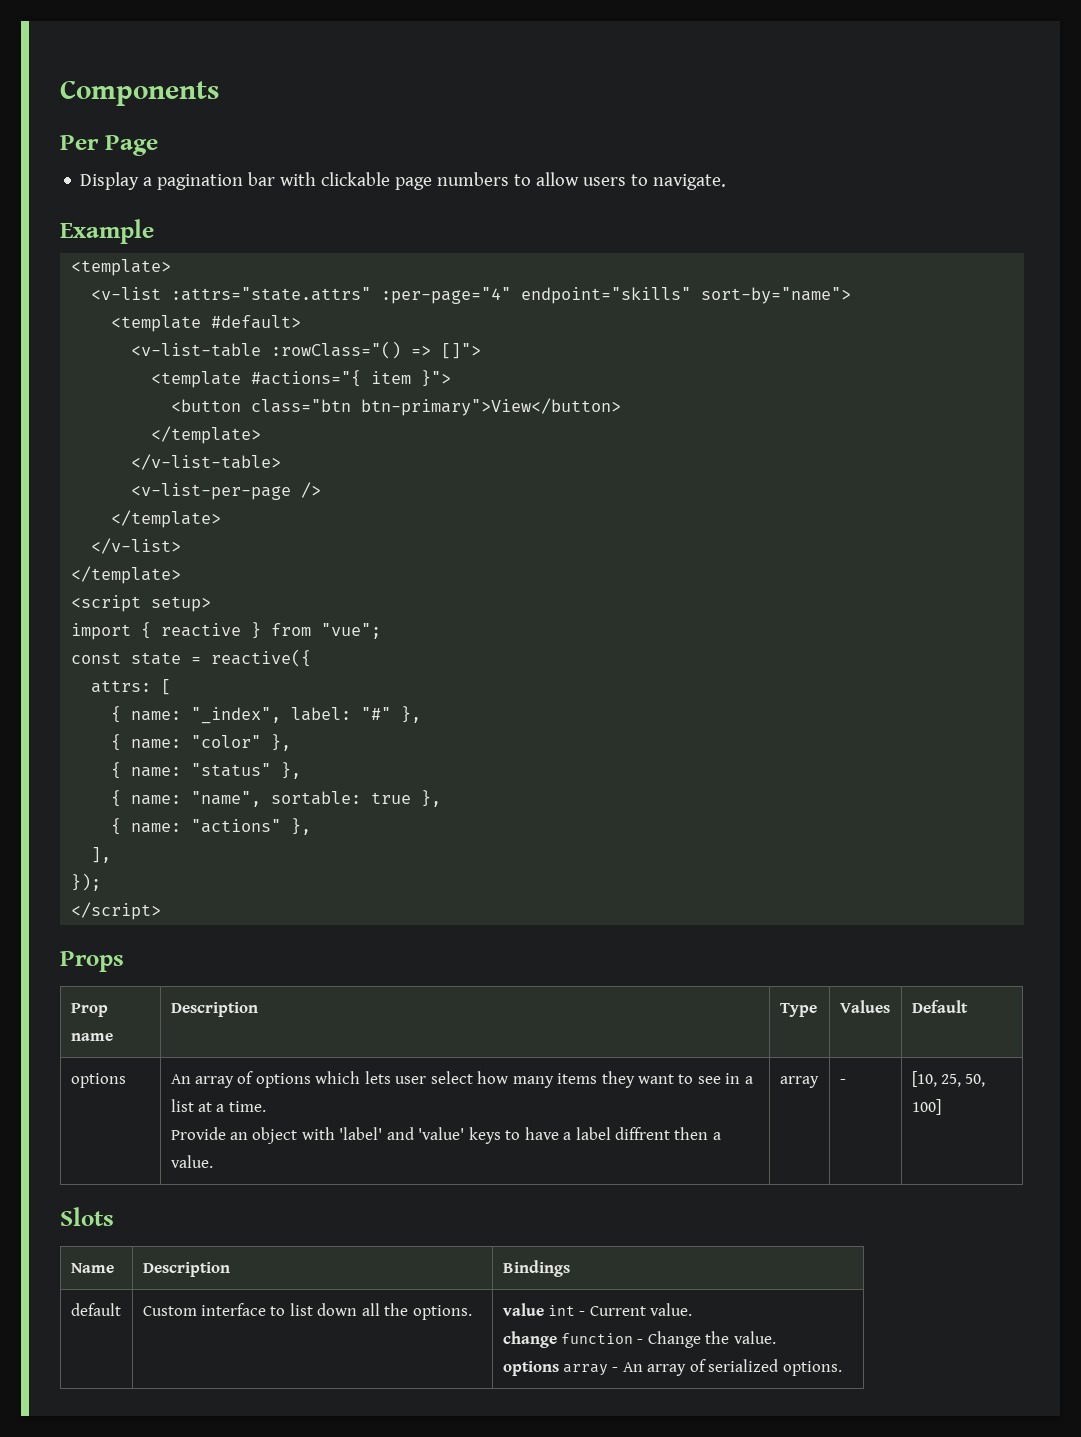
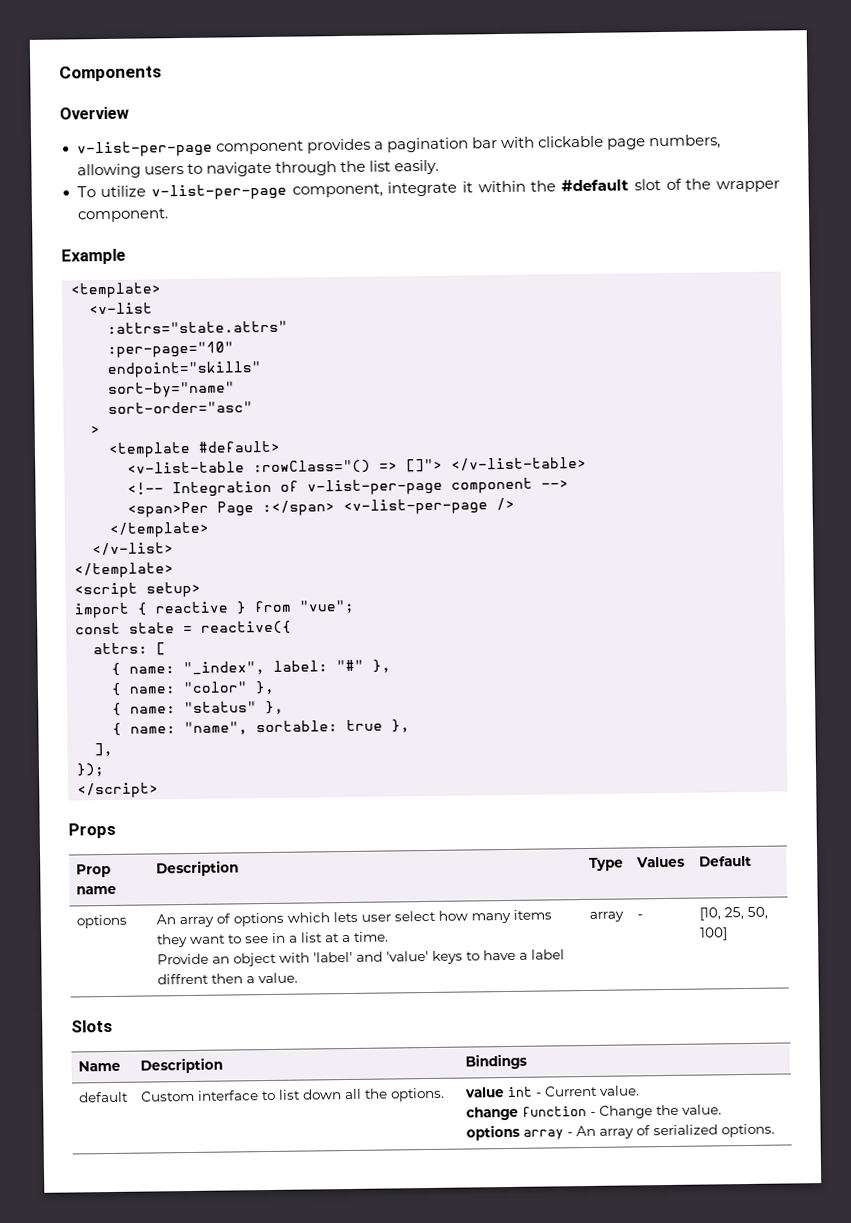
- Per Page
- Display a pagination bar with clickable page numbers to allow users to navigate.
+ Overview
+ v-list-per-page component provides a pagination bar with clickable page numbers, allowing users to navigate through the list easily.
+ To utilize v-list-per-page component, integrate it within the #default slot of the wrapper component.
- <v-list :attrs="state.attrs" :per-page="4" endpoint="skills" sort-by="name">
+ <v-list
+ :attrs="state.attrs"
+ :per-page="10"
+ endpoint="skills"
+ sort-by="name"
+ sort-order="asc"
+ >
- <v-list-table :rowClass="() => []">
- <template #actions="{ item }">
- <button class="btn btn-primary">View</button>
- </template>
- </v-list-table>
- <v-list-per-page />
+ <v-list-table :rowClass="() => []"> </v-list-table>
+ <!-- Integration of v-list-per-page component -->
+ <span>Per Page :</span> <v-list-per-page />
- { name: "actions" },

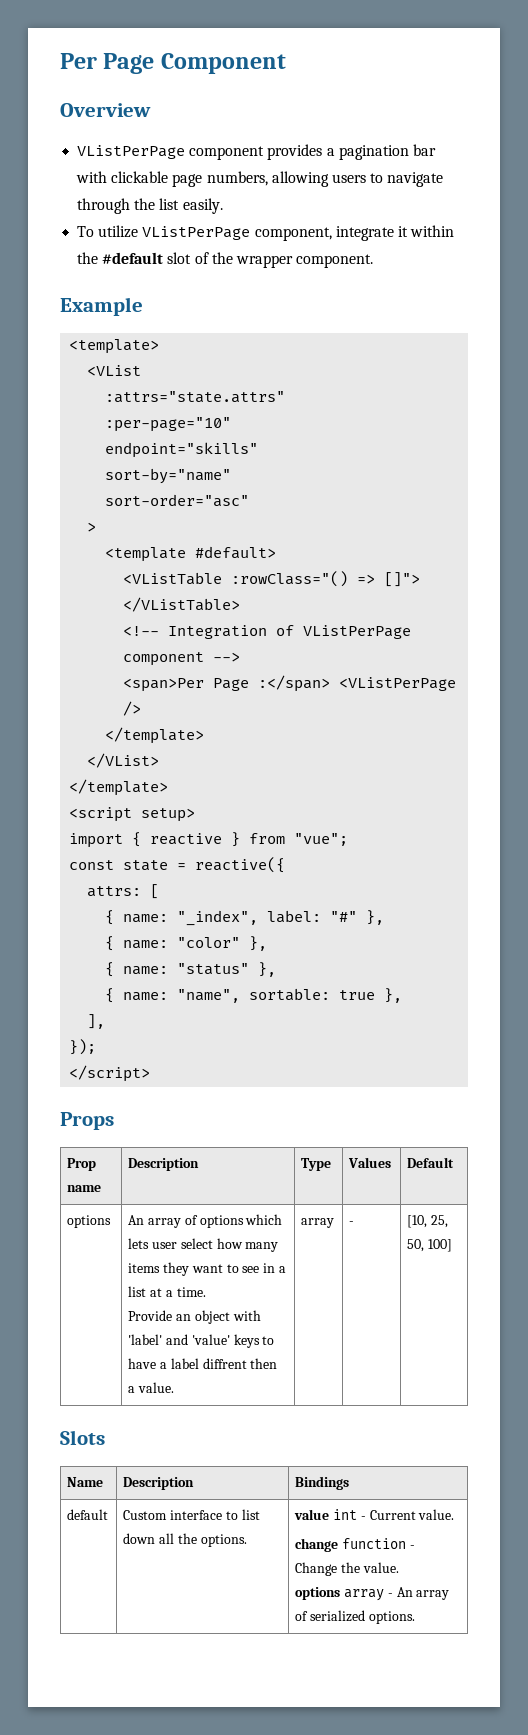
- Components
+ Per Page Component
- v-list-per-page component provides a pagination bar with clickable page numbers, allowing users to navigate through the list easily.
+ VListPerPage component provides a pagination bar with clickable page numbers, allowing users to navigate through the list easily.
- To utilize v-list-per-page component, integrate it within the #default slot of the wrapper component.
+ To utilize VListPerPage component, integrate it within the #default slot of the wrapper component.
- <v-list
+ <VList
- <v-list-table :rowClass="() => []"> </v-list-table>
+ <VListTable :rowClass="() => []"> </VListTable>
- <!-- Integration of v-list-per-page component -->
+ <!-- Integration of VListPerPage component -->
- <span>Per Page :</span> <v-list-per-page />
+ <span>Per Page :</span> <VListPerPage />
- </v-list>
+ </VList>

